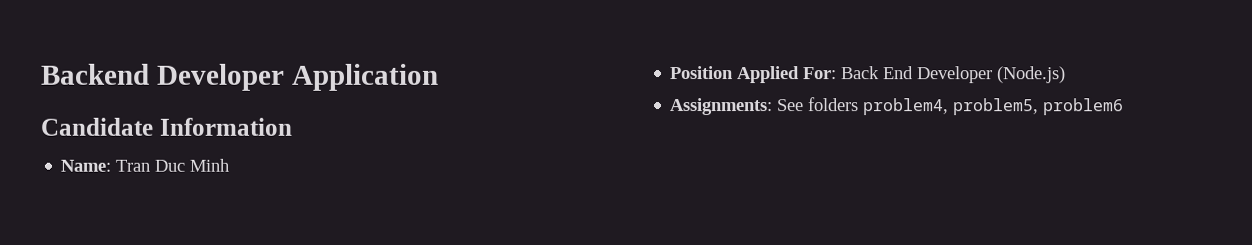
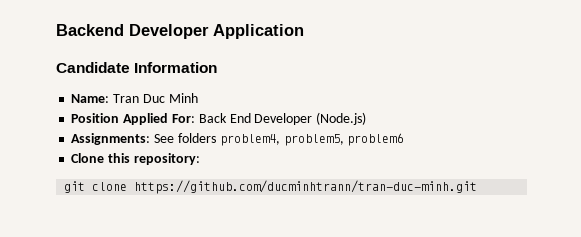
+ Clone this repository:
+ git clone https://github.com/ducminhtrann/tran-duc-minh.git

